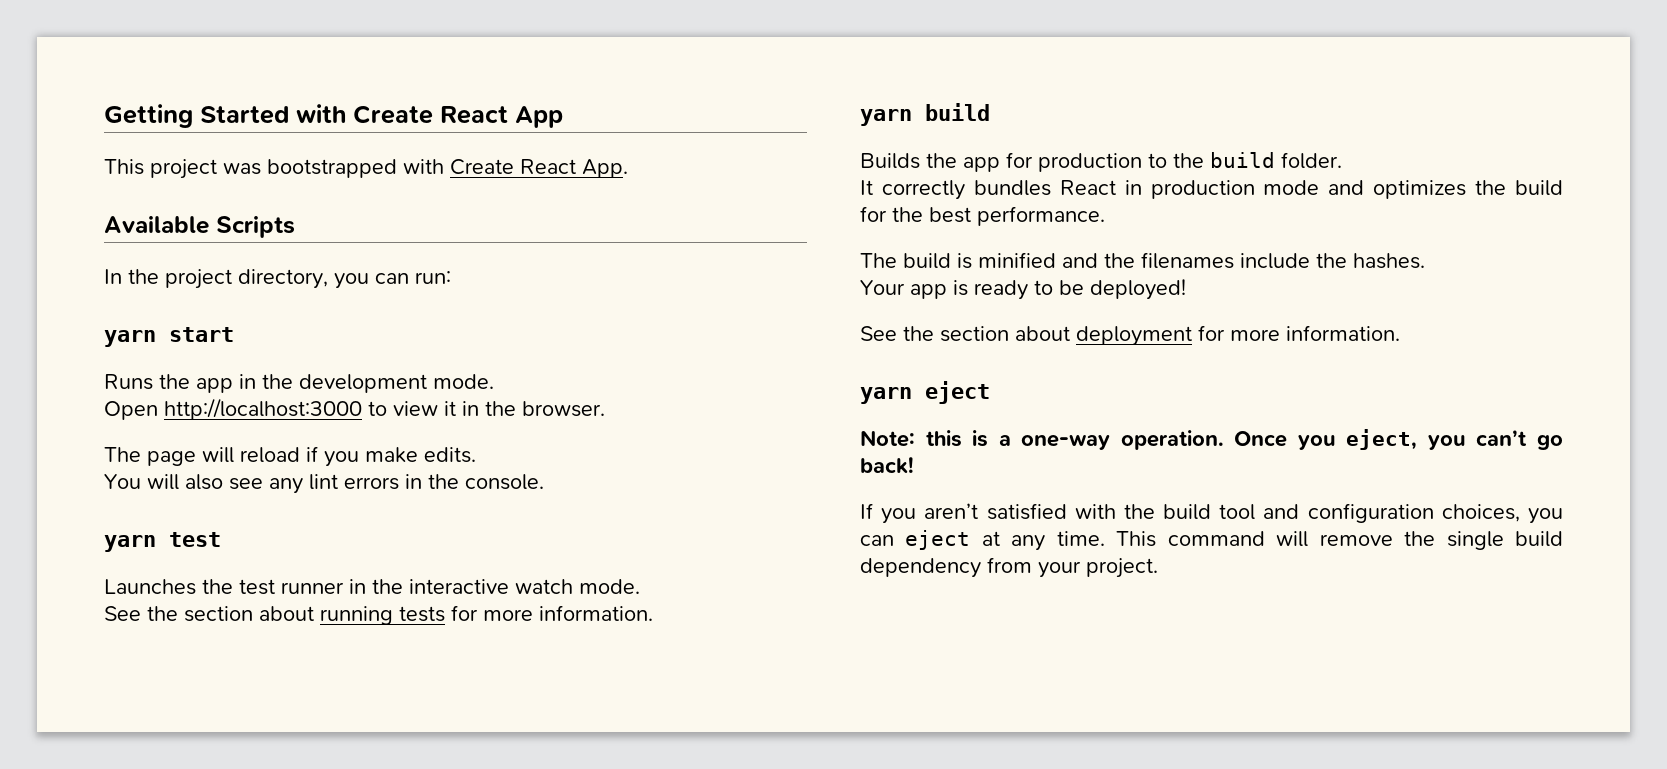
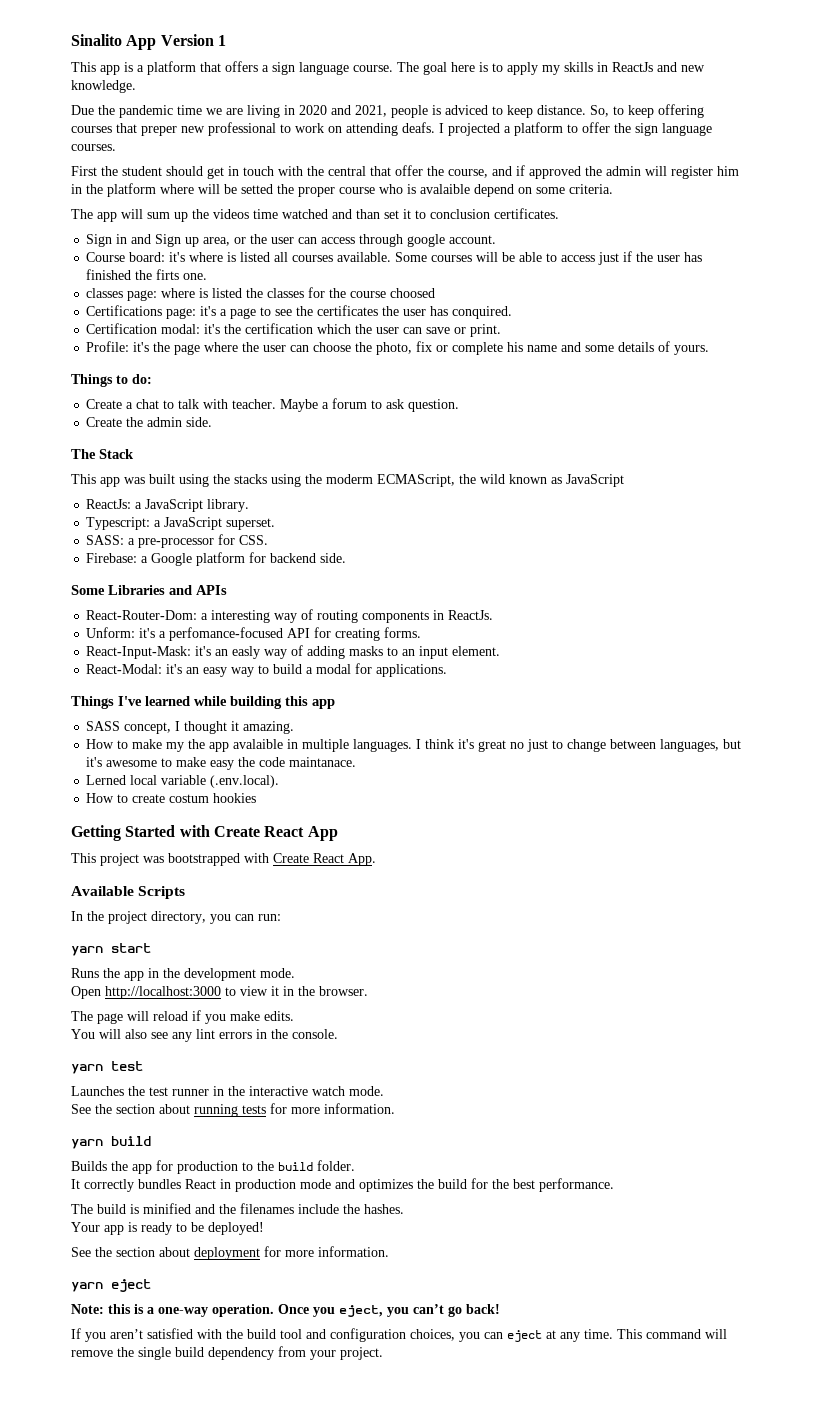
+ Sinalito App Version 1
+ This app is a platform that offers a sign language course. The goal here is to apply my skills in ReactJs and new knowledge.
+ Due the pandemic time we are living in 2020 and 2021, people is adviced to keep distance. So, to keep offering courses that preper new professional to work on attending deafs. I projected a platform to offer the sign language courses.
+ First the student should get in touch with the central that offer the course, and if approved the admin will register him in the platform where will be setted the proper course who is avalaible depend on some criteria.
+ The app will sum up the videos time watched and than set it to conclusion certificates.
+ Sign in and Sign up area, or the user can access through google account.
+ Course board: it's where is listed all courses available. Some courses will be able to access just if the user has finished the firts one.
+ classes page: where is listed the classes for the course choosed
+ Certifications page: it's a page to see the certificates the user has conquired.
+ Certification modal: it's the certification which the user can save or print.
+ Profile: it's the page where the user can choose the photo, fix or complete his name and some details of yours.
+ Things to do:
+ Create a chat to talk with teacher. Maybe a forum to ask question.
+ Create the admin side.
+ The Stack
+ This app was built using the stacks using the moderm ECMAScript, the wild known as JavaScript
+ ReactJs: a JavaScript library.
+ Typescript: a JavaScript superset.
+ SASS: a pre-processor for CSS.
+ Firebase: a Google platform for backend side.
+ Some Libraries and APIs
+ React-Router-Dom: a interesting way of routing components in ReactJs.
+ Unform: it's a perfomance-focused API for creating forms.
+ React-Input-Mask: it's an easly way of adding masks to an input element.
+ React-Modal: it's an easy way to build a modal for applications.
+ Things I've learned while building this app
+ SASS concept, I thought it amazing.
+ How to make my the app avalaible in multiple languages. I think it's great no just to change between languages, but it's awesome to make easy the code maintanace.
+ Lerned local variable (.env.local).
+ How to create costum hookies

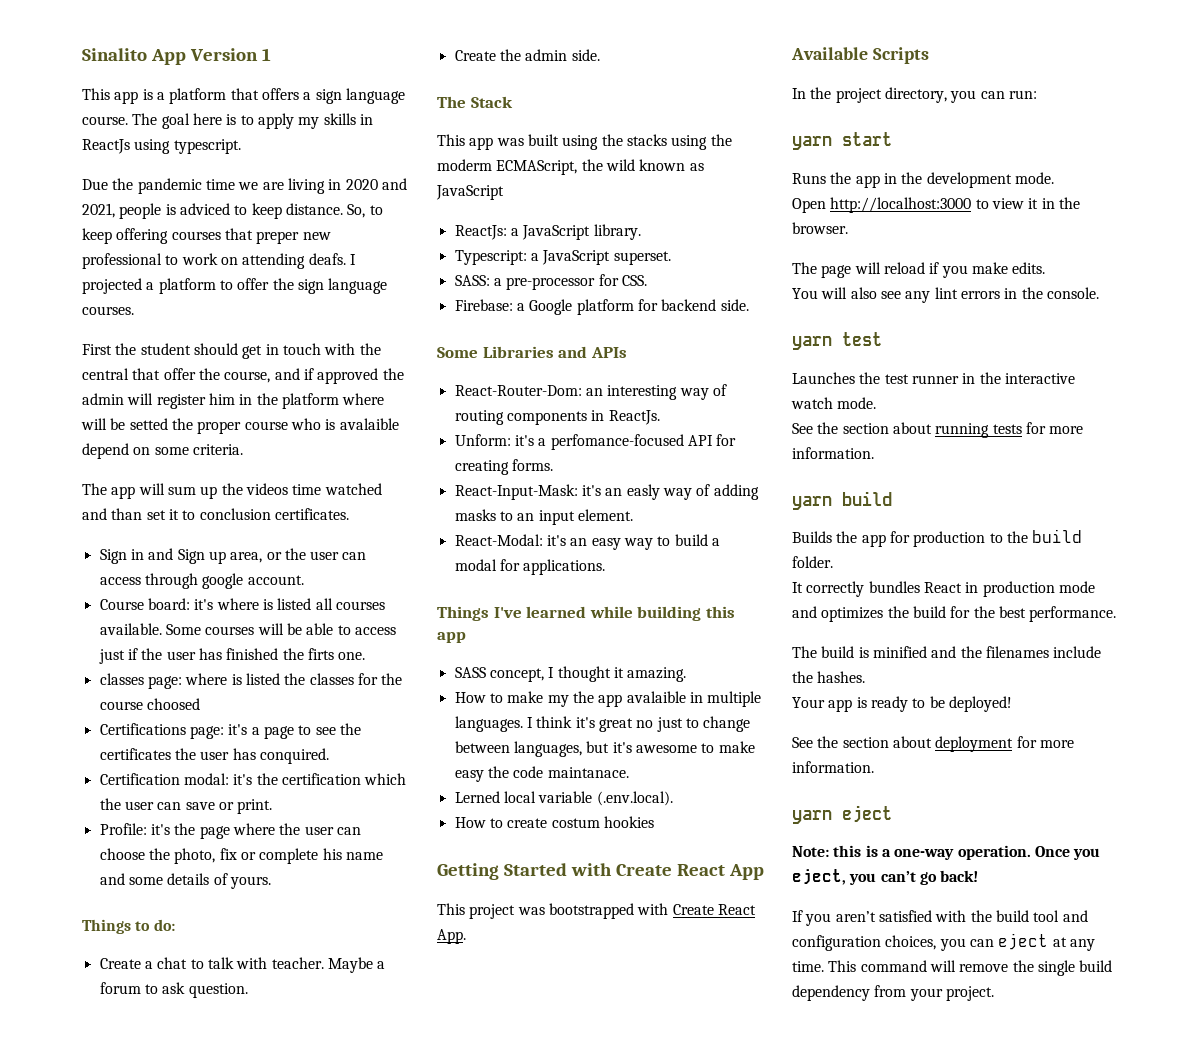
- The goal here is to apply my skills in ReactJs and new knowledge.
+ The goal here is to apply my skills in ReactJs using typescript.
- React-Router-Dom: a interesting way of routing components in ReactJs.
+ React-Router-Dom: an interesting way of routing components in ReactJs.

